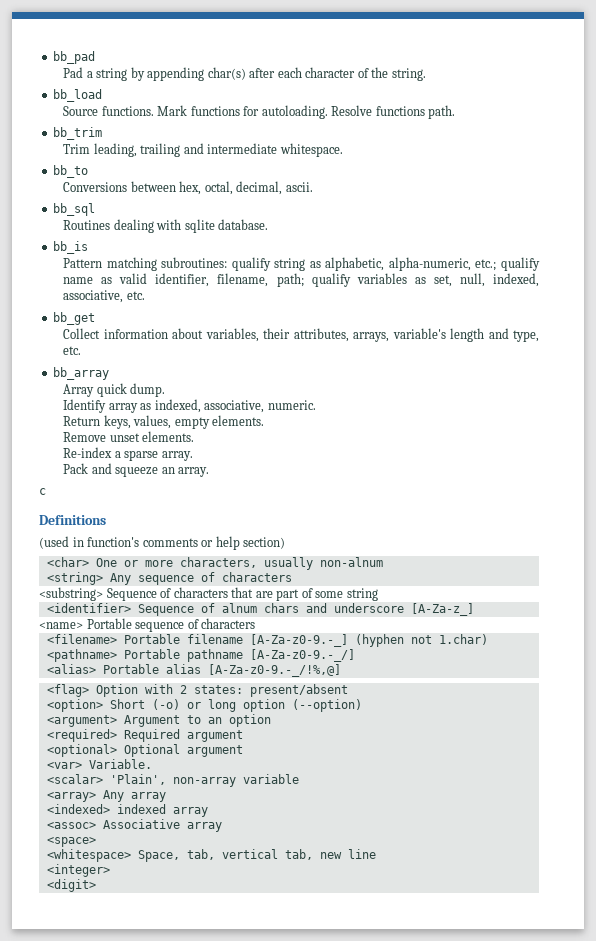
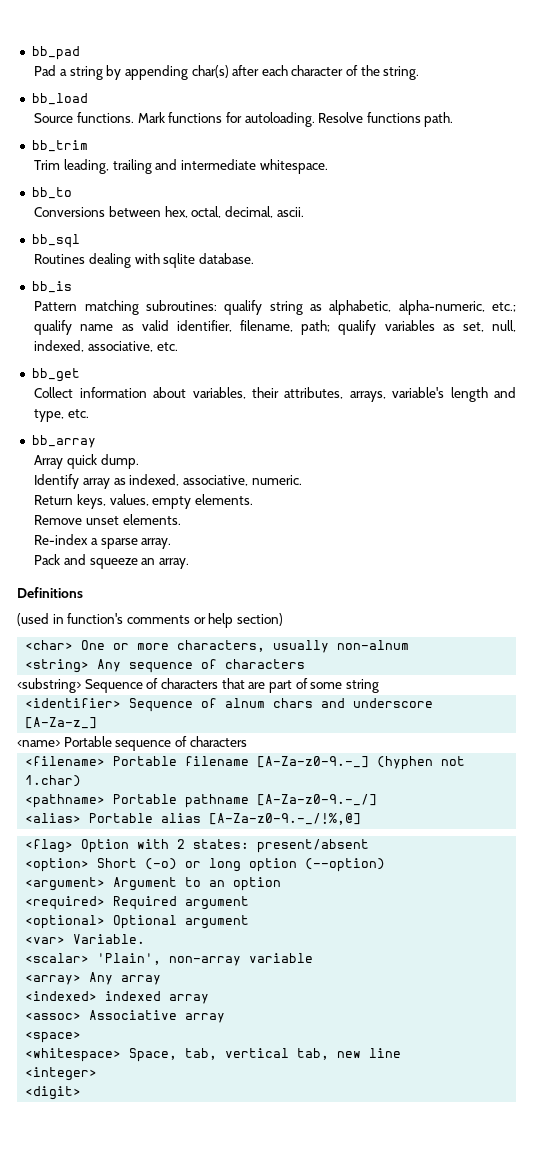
- c

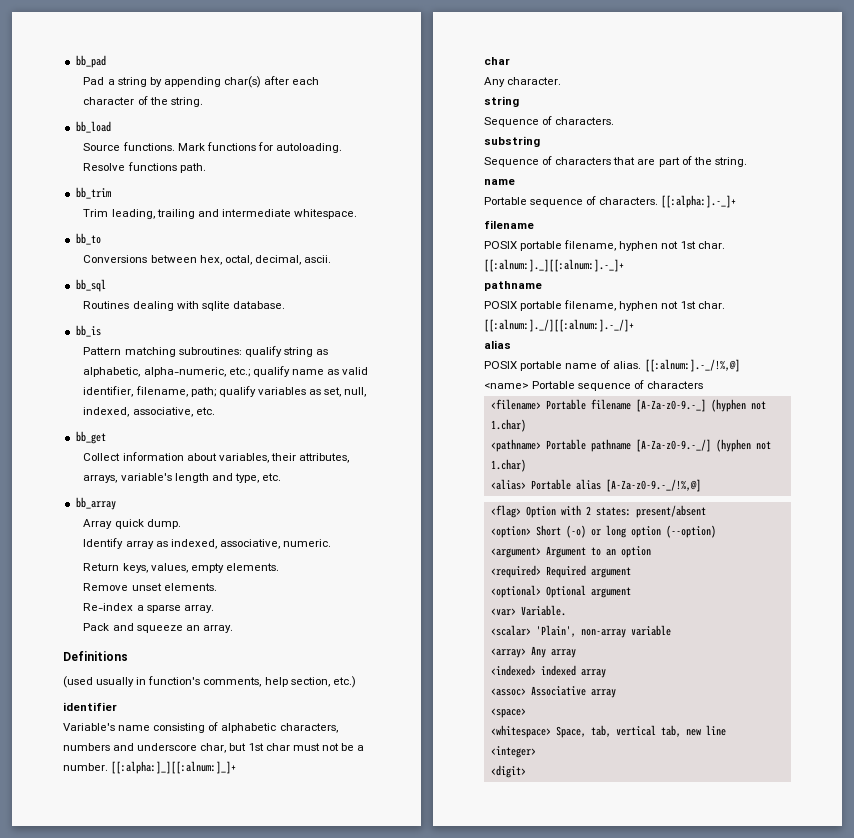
- (used in function's comments or help section)
- <char> One or more characters, usually non-alnum
- <string> Any sequence of characters
- <substring> Sequence of characters that are part of some string
- <identifier> Sequence of alnum chars and underscore [A-Za-z_]
+ (used usually in function's comments, help section, etc.)
+ identifier
+ Variable's name consisting of alphabetic characters, numbers and underscore char, but 1st char must not be a number. [[:alpha:]_][[:alnum:]_]+
+ char
+ Any character.
+ string
+ Sequence of characters.
+ substring
+ Sequence of characters that are part of the string.
+ name
+ Portable sequence of characters. [[:alpha:].-_]+
+ filename
+ POSIX portable filename, hyphen not 1st char. [[:alnum:]._][[:alnum:].-_]+
+ pathname
+ POSIX portable filename, hyphen not 1st char. [[:alnum:]._/][[:alnum:].-_/]+
+ alias
+ POSIX portable name of alias. [[:alnum:].-_/!%,@]
- <pathname> Portable pathname [A-Za-z0-9.-_/]
+ <pathname> Portable pathname [A-Za-z0-9.-_/] (hyphen not 1.char)

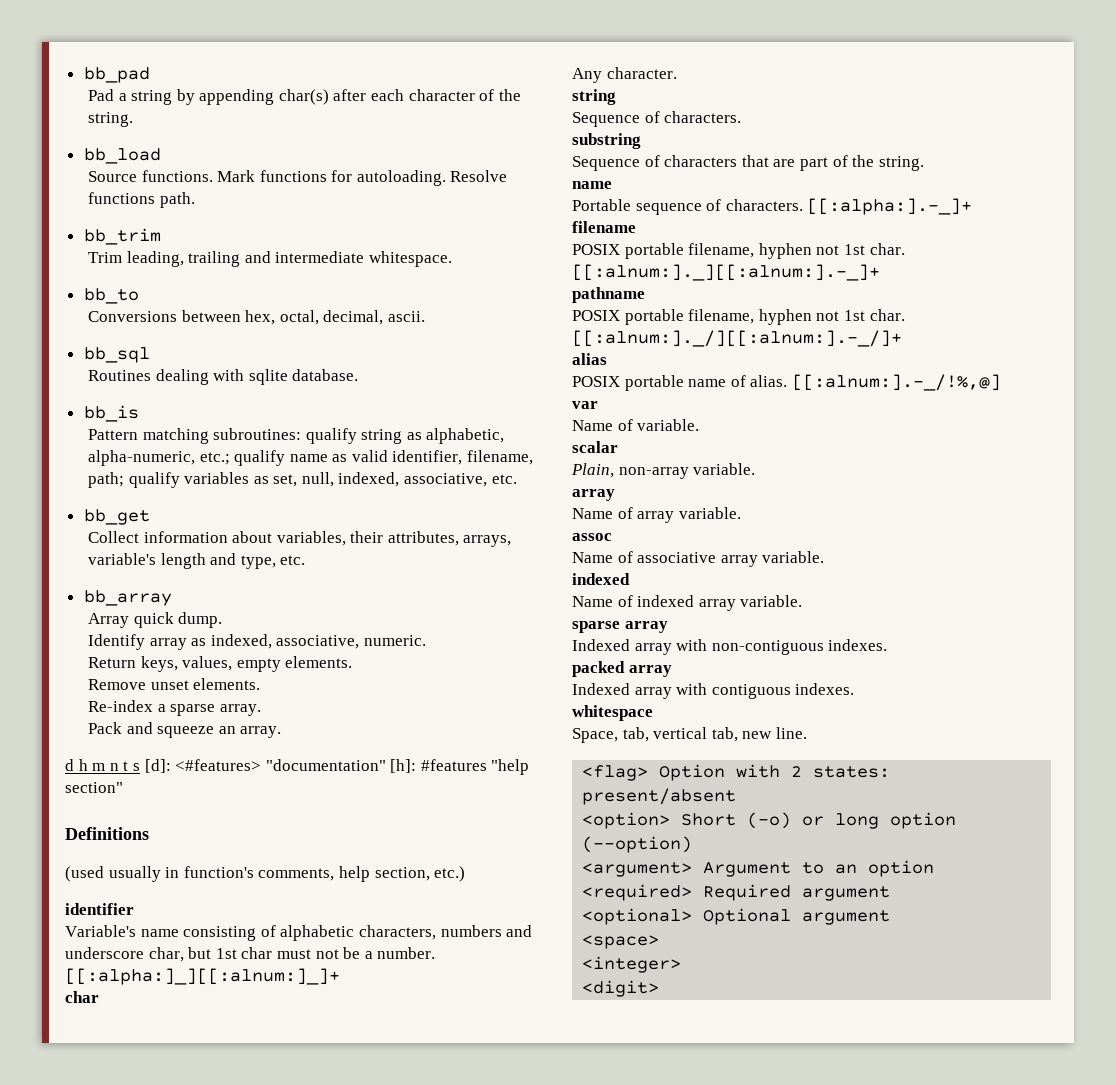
+ d h m n t s [d]: <#features> "documentation" [h]: #features "help section"
- <name> Portable sequence of characters
- <filename> Portable filename [A-Za-z0-9.-_] (hyphen not 1.char)
- <pathname> Portable pathname [A-Za-z0-9.-_/] (hyphen not 1.char)
- <alias> Portable alias [A-Za-z0-9.-_/!%,@]
+ var
+ Name of variable.
+ scalar
+ Plain, non-array variable.
+ array
+ Name of array variable.
+ assoc
+ Name of associative array variable.
+ indexed
+ Name of indexed array variable.
+ sparse array
+ Indexed array with non-contiguous indexes.
+ packed array
+ Indexed array with contiguous indexes.
+ whitespace
+ Space, tab, vertical tab, new line.
- <var> Variable.
- <scalar> 'Plain', non-array variable
- <array> Any array
- <indexed> indexed array
- <assoc> Associative array
  <space>
- <whitespace> Space, tab, vertical tab, new line

